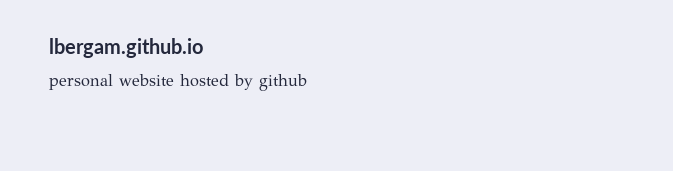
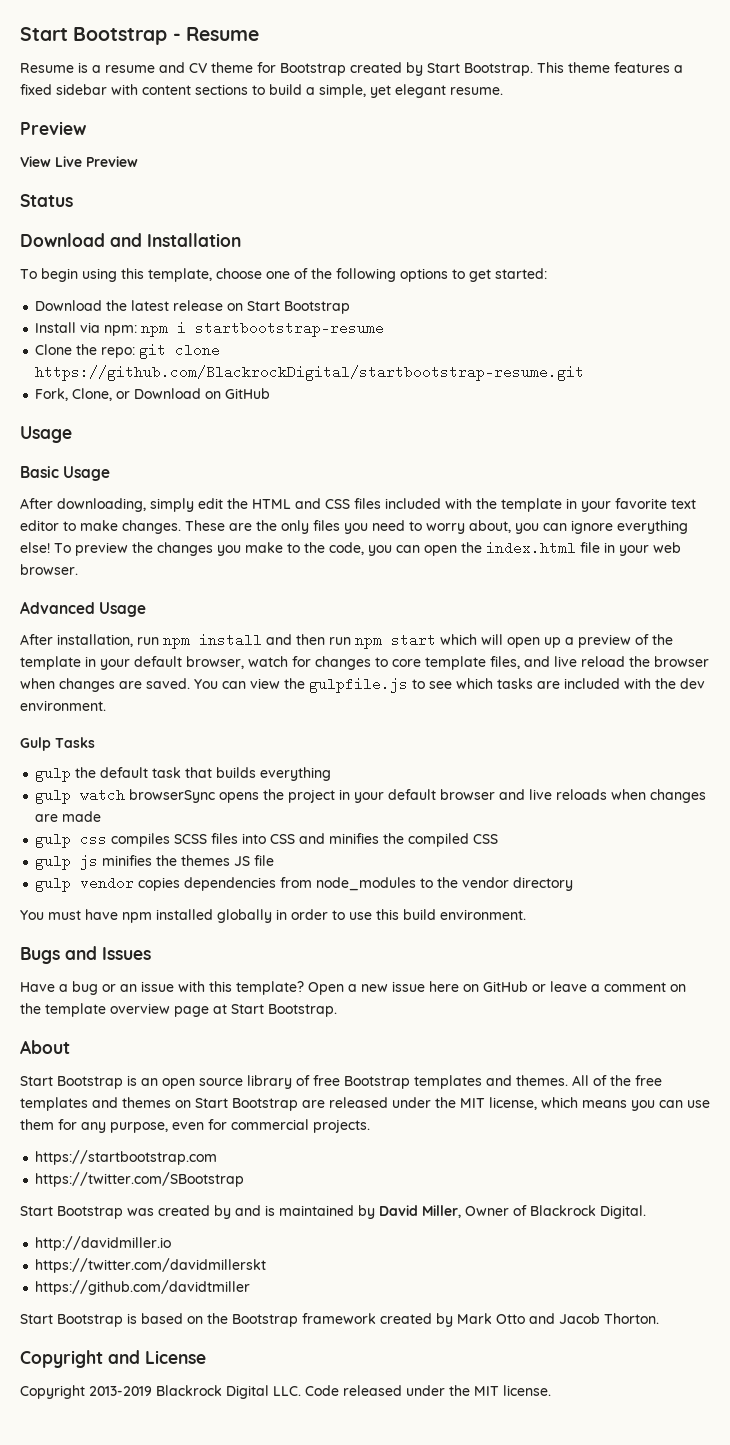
- lbergam.github.io
- personal website hosted by github
+ Start Bootstrap - Resume
+ Resume is a resume and CV theme for Bootstrap created by Start Bootstrap. This theme features a fixed sidebar with content sections to build a simple, yet elegant resume.
+ Preview
+ View Live Preview
+ Status
+ Download and Installation
+ To begin using this template, choose one of the following options to get started:
+ Download the latest release on Start Bootstrap
+ Install via npm: npm i startbootstrap-resume
+ Clone the repo: git clone https://github.com/BlackrockDigital/startbootstrap-resume.git
+ Fork, Clone, or Download on GitHub
+ Usage
+ Basic Usage
+ After downloading, simply edit the HTML and CSS files included with the template in your favorite text editor to make changes. These are the only files you need to worry about, you can ignore everything else! To preview the changes you make to the code, you can open the index.html file in your web browser.
+ Advanced Usage
+ After installation, run npm install and then run npm start which will open up a preview of the template in your default browser, watch for changes to core template files, and live reload the browser when changes are saved. You can view the gulpfile.js to see which tasks are included with the dev environment.
+ Gulp Tasks
+ gulp the default task that builds everything
+ gulp watch browserSync opens the project in your default browser and live reloads when changes are made
+ gulp css compiles SCSS files into CSS and minifies the compiled CSS
+ gulp js minifies the themes JS file
+ gulp vendor copies dependencies from node_modules to the vendor directory
+ You must have npm installed globally in order to use this build environment.
+ Bugs and Issues
+ Have a bug or an issue with this template? Open a new issue here on GitHub or leave a comment on the template overview page at Start Bootstrap.
+ About
+ Start Bootstrap is an open source library of free Bootstrap templates and themes. All of the free templates and themes on Start Bootstrap are released under the MIT license, which means you can use them for any purpose, even for commercial projects.
+ https://startbootstrap.com
+ https://twitter.com/SBootstrap
+ Start Bootstrap was created by and is maintained by David Miller, Owner of Blackrock Digital.
+ http://davidmiller.io
+ https://twitter.com/davidmillerskt
+ https://github.com/davidtmiller
+ Start Bootstrap is based on the Bootstrap framework created by Mark Otto and Jacob Thorton.
+ Copyright and License
+ Copyright 2013-2019 Blackrock Digital LLC. Code released under the MIT license.

